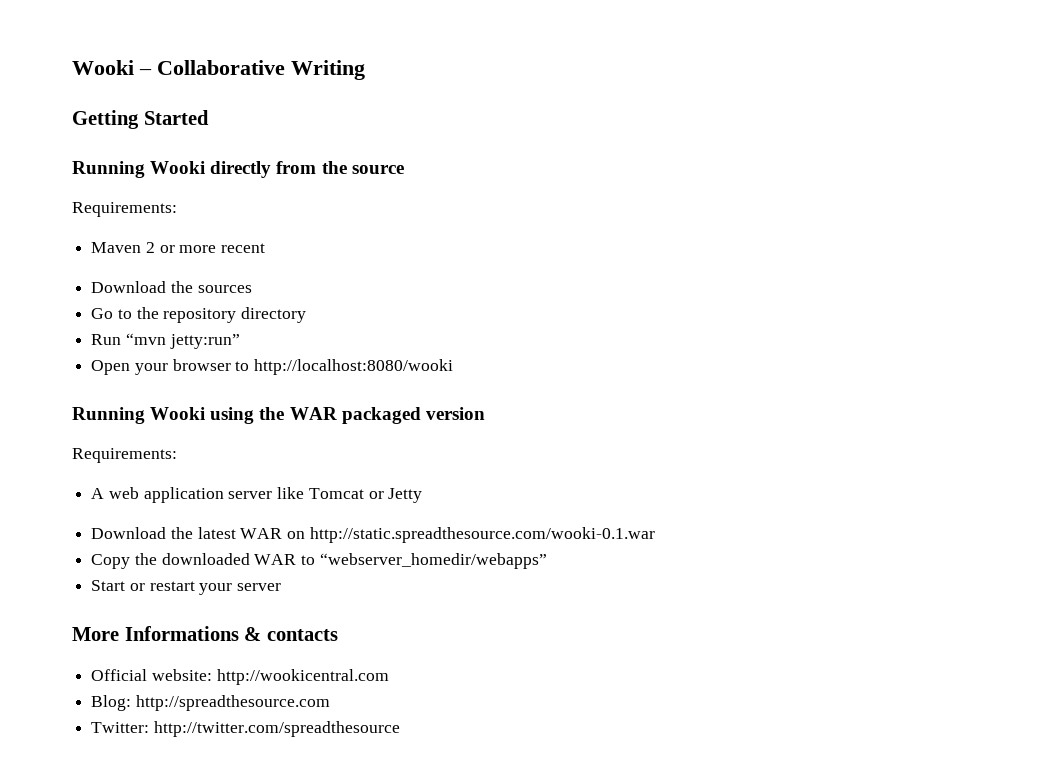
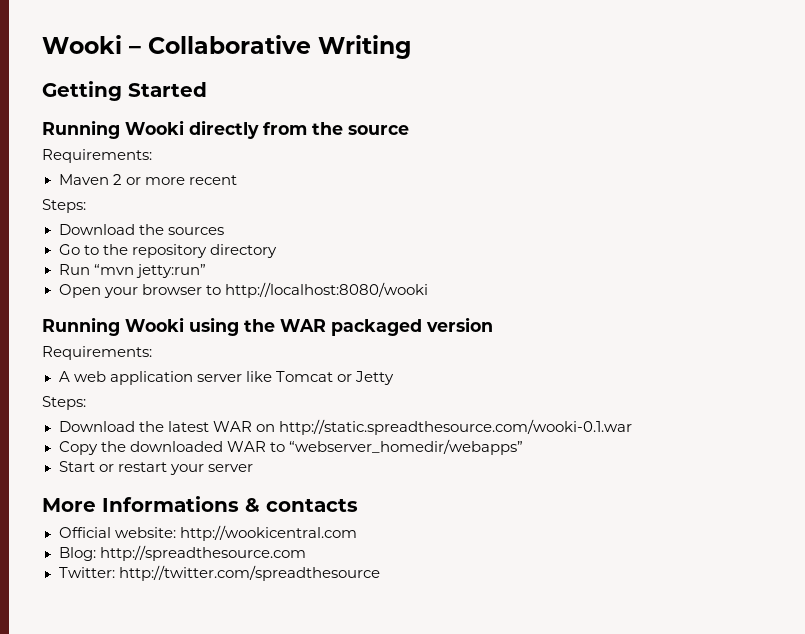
  Maven 2 or more recent
+ Steps:
  A web application server like Tomcat or Jetty
+ Steps:

